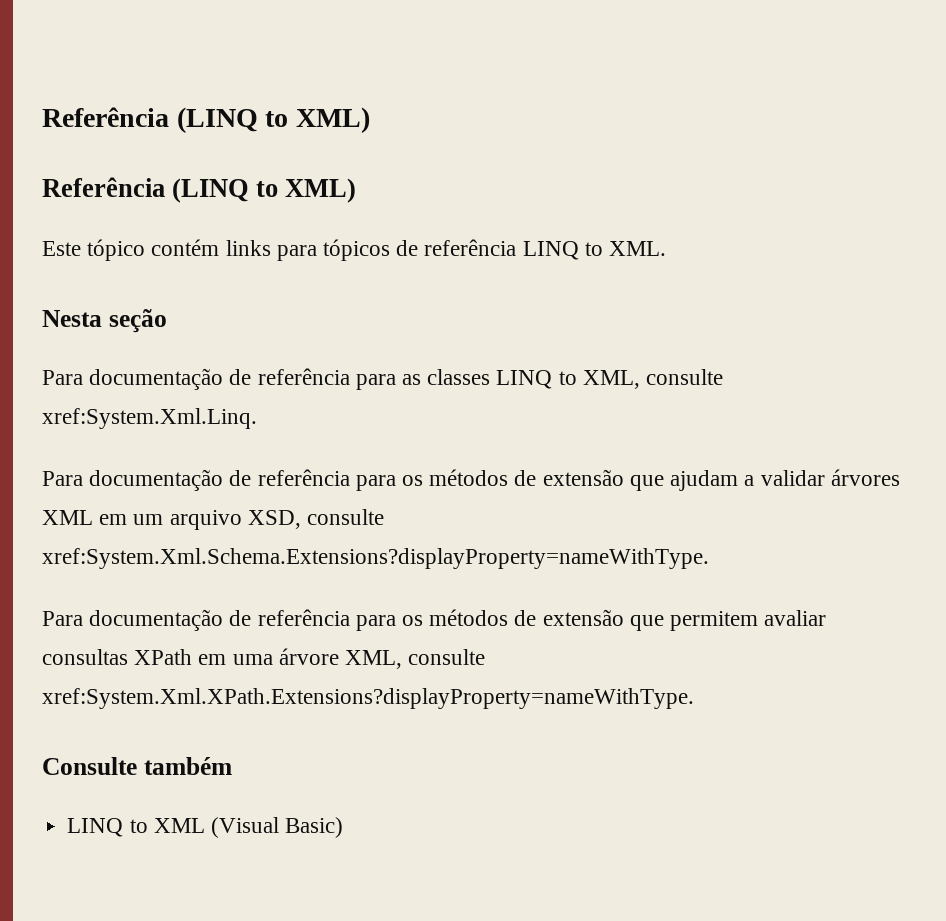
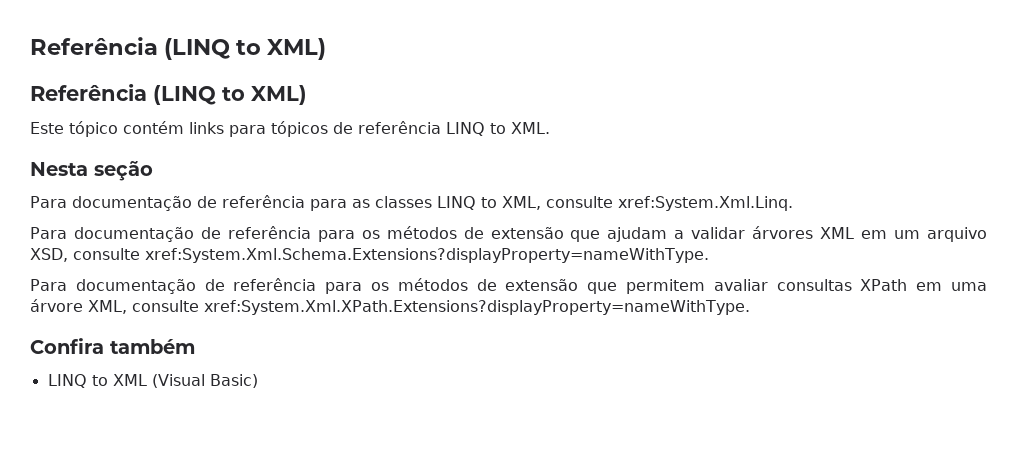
- Consulte também
+ Confira também

